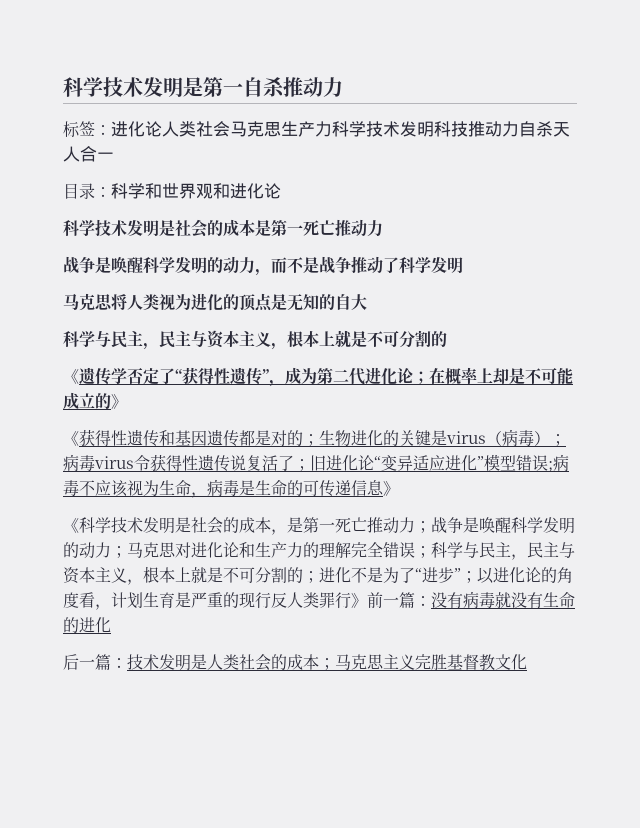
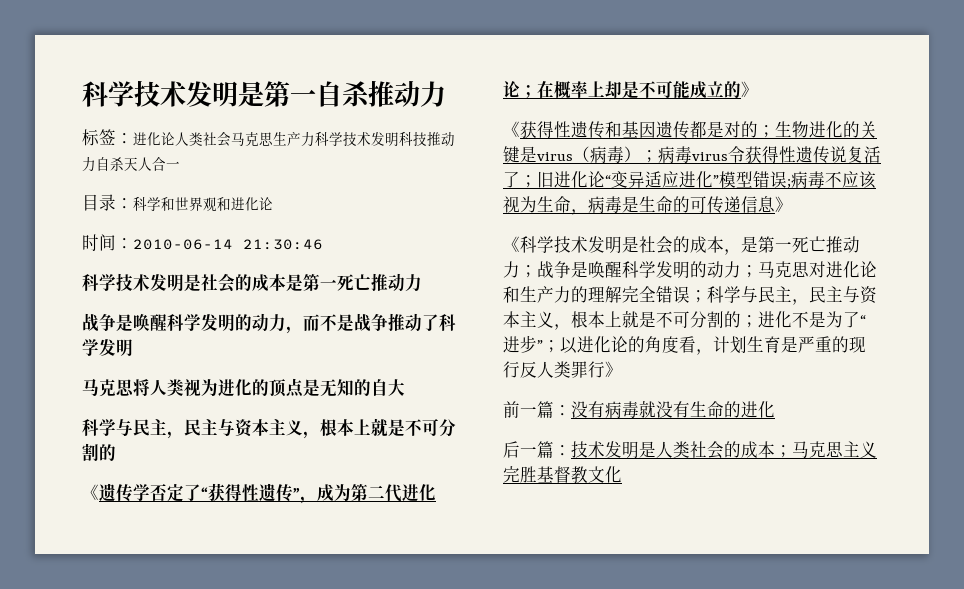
+ 时间：2010-06-14 21:30:46
- 以进化论的角度看，计划生育是严重的现行反人类罪行》前一篇：
+ 以进化论的角度看，计划生育是严重的现行反人类罪行》
+ 前一篇：

